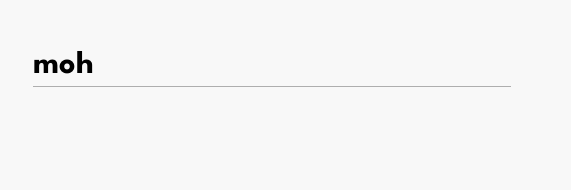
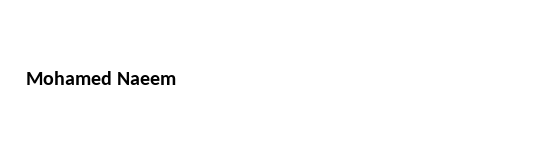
- moh
+ Mohamed Naeem

